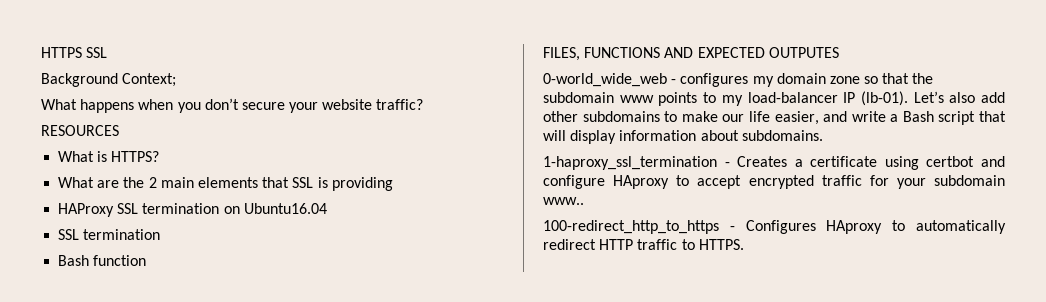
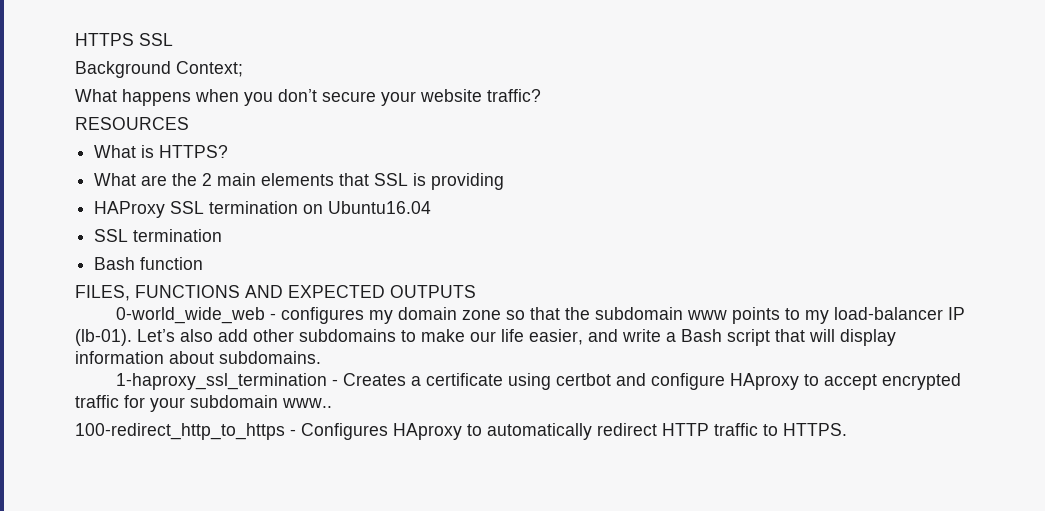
- FILES, FUNCTIONS AND EXPECTED OUTPUTES
+ FILES, FUNCTIONS AND EXPECTED OUTPUTS

